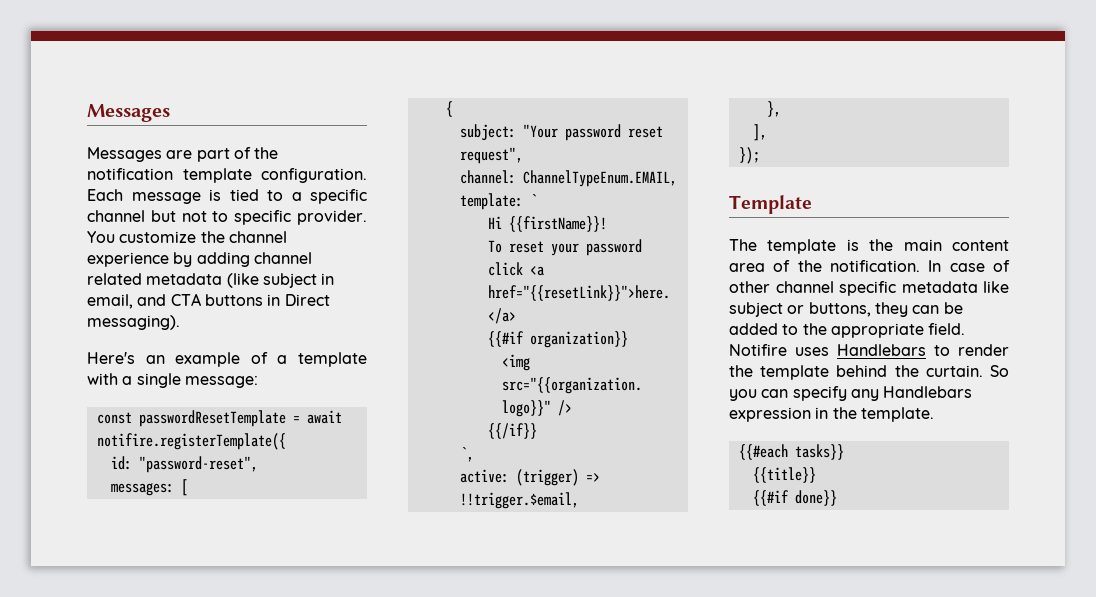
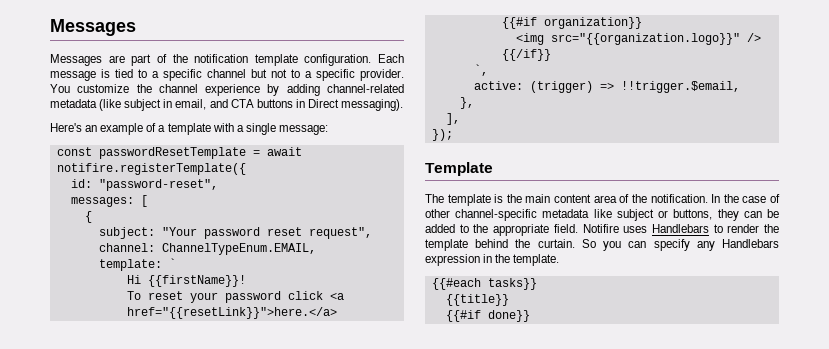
- Each message is tied to a specific channel but not to specific provider.
+ Each message is tied to a specific channel but not to a specific provider.
- You customize the channel experience by adding channel related metadata (like subject in email, and CTA buttons in Direct messaging).
+ You customize the channel experience by adding channel-related metadata (like subject in email, and CTA buttons in Direct messaging).
- In case of other channel specific metadata like subject or buttons, they can be added to the appropriate field.
+ In the case of other channel-specific metadata like subject or buttons, they can be added to the appropriate field.

